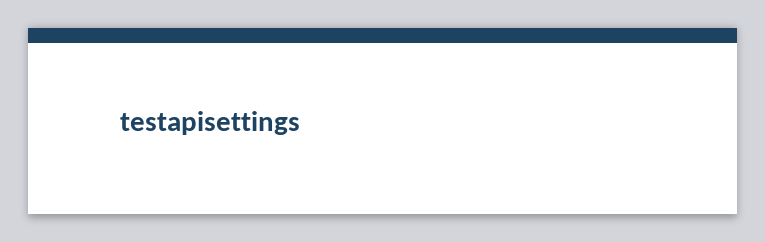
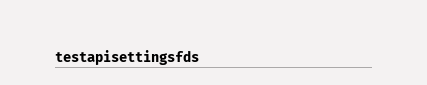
- testapisettings
+ testapisettingsfds

